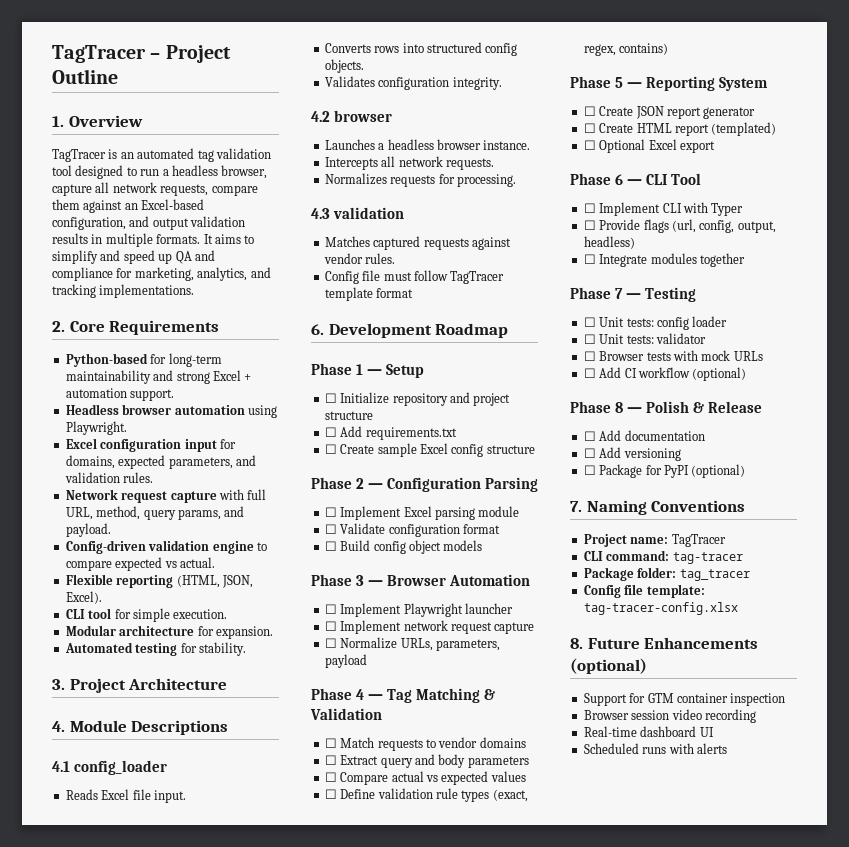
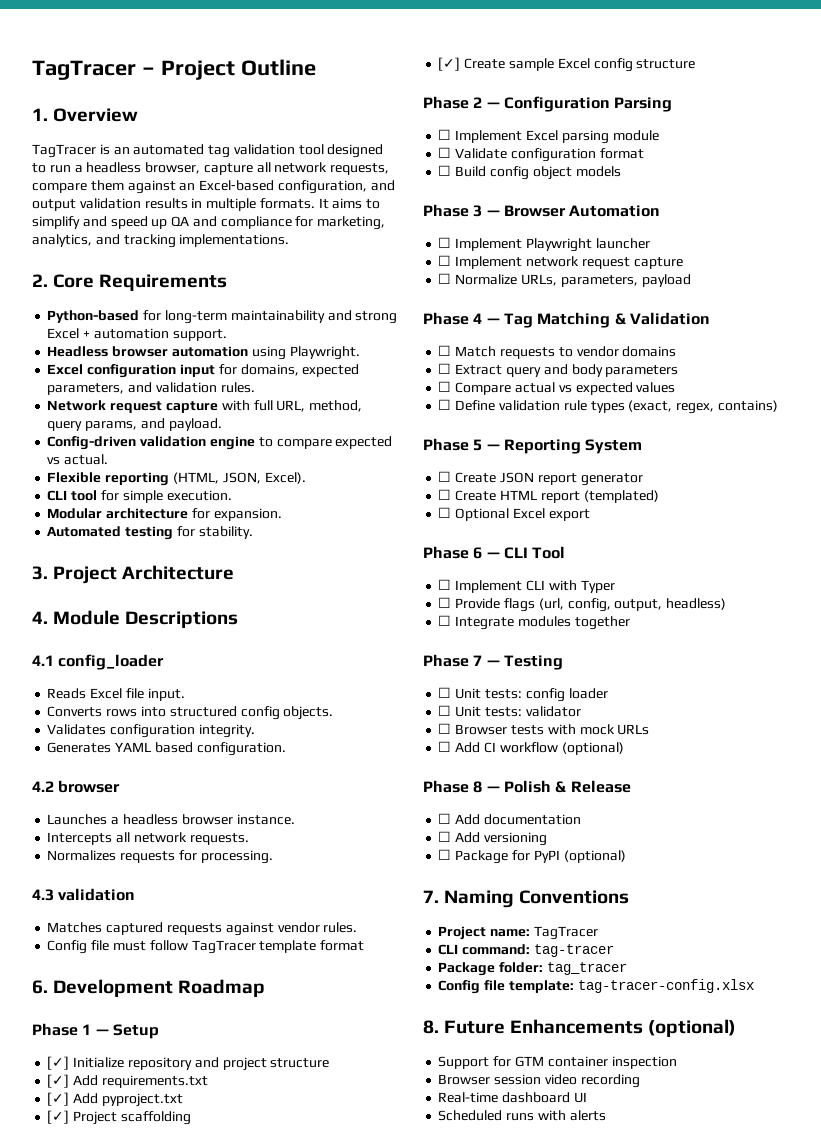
+ Generates YAML based configuration.
- ☐ Initialize repository and project structure
+ [✓] Initialize repository and project structure
- ☐ Add requirements.txt
+ [✓] Add requirements.txt
- ☐ Create sample Excel config structure
+ [✓] Add pyproject.txt
+ [✓] Project scaffolding
+ [✓] Create sample Excel config structure

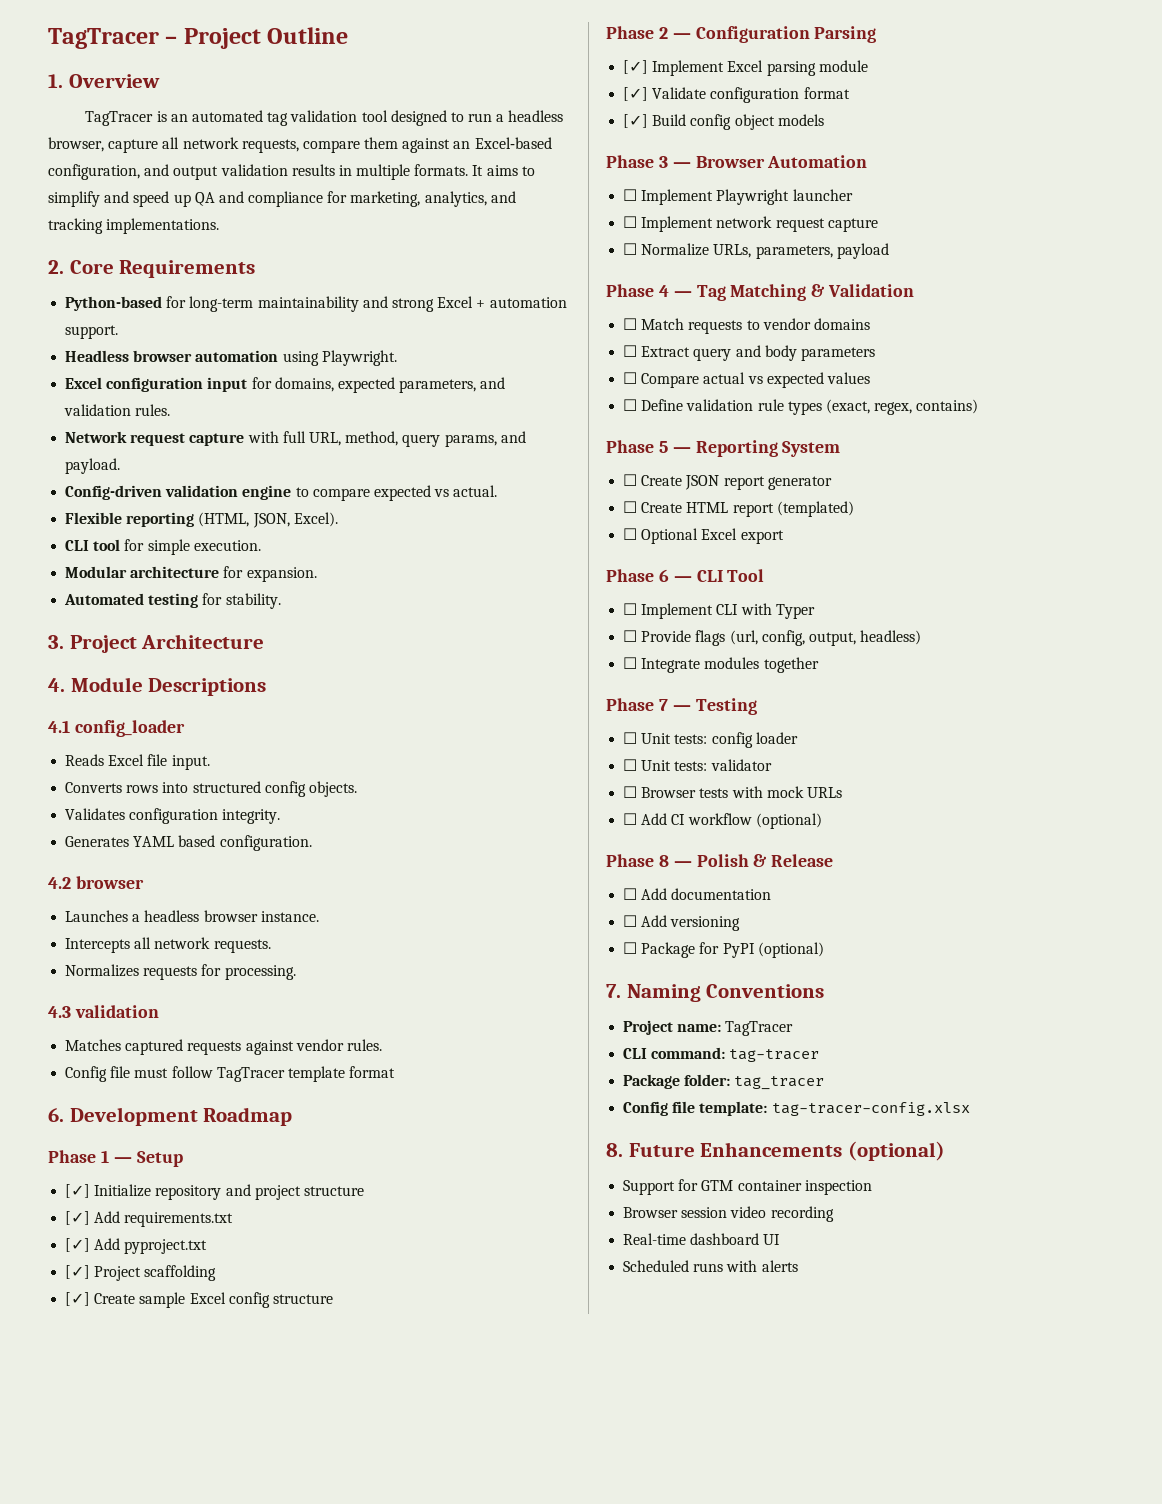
- ☐ Implement Excel parsing module
+ [✓] Implement Excel parsing module
- ☐ Validate configuration format
+ [✓] Validate configuration format
- ☐ Build config object models
+ [✓] Build config object models

